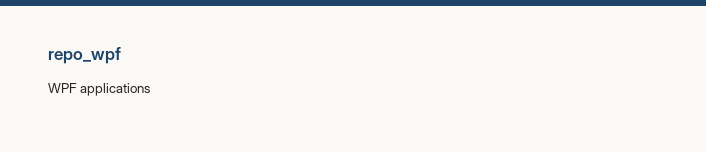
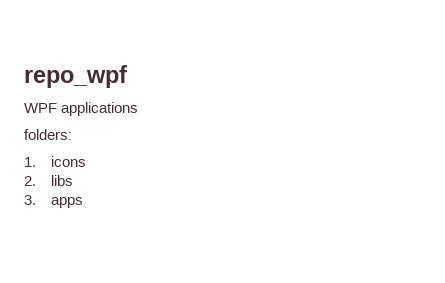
+ folders:
+ 1. icons
+ 2. libs
+ 3. apps

